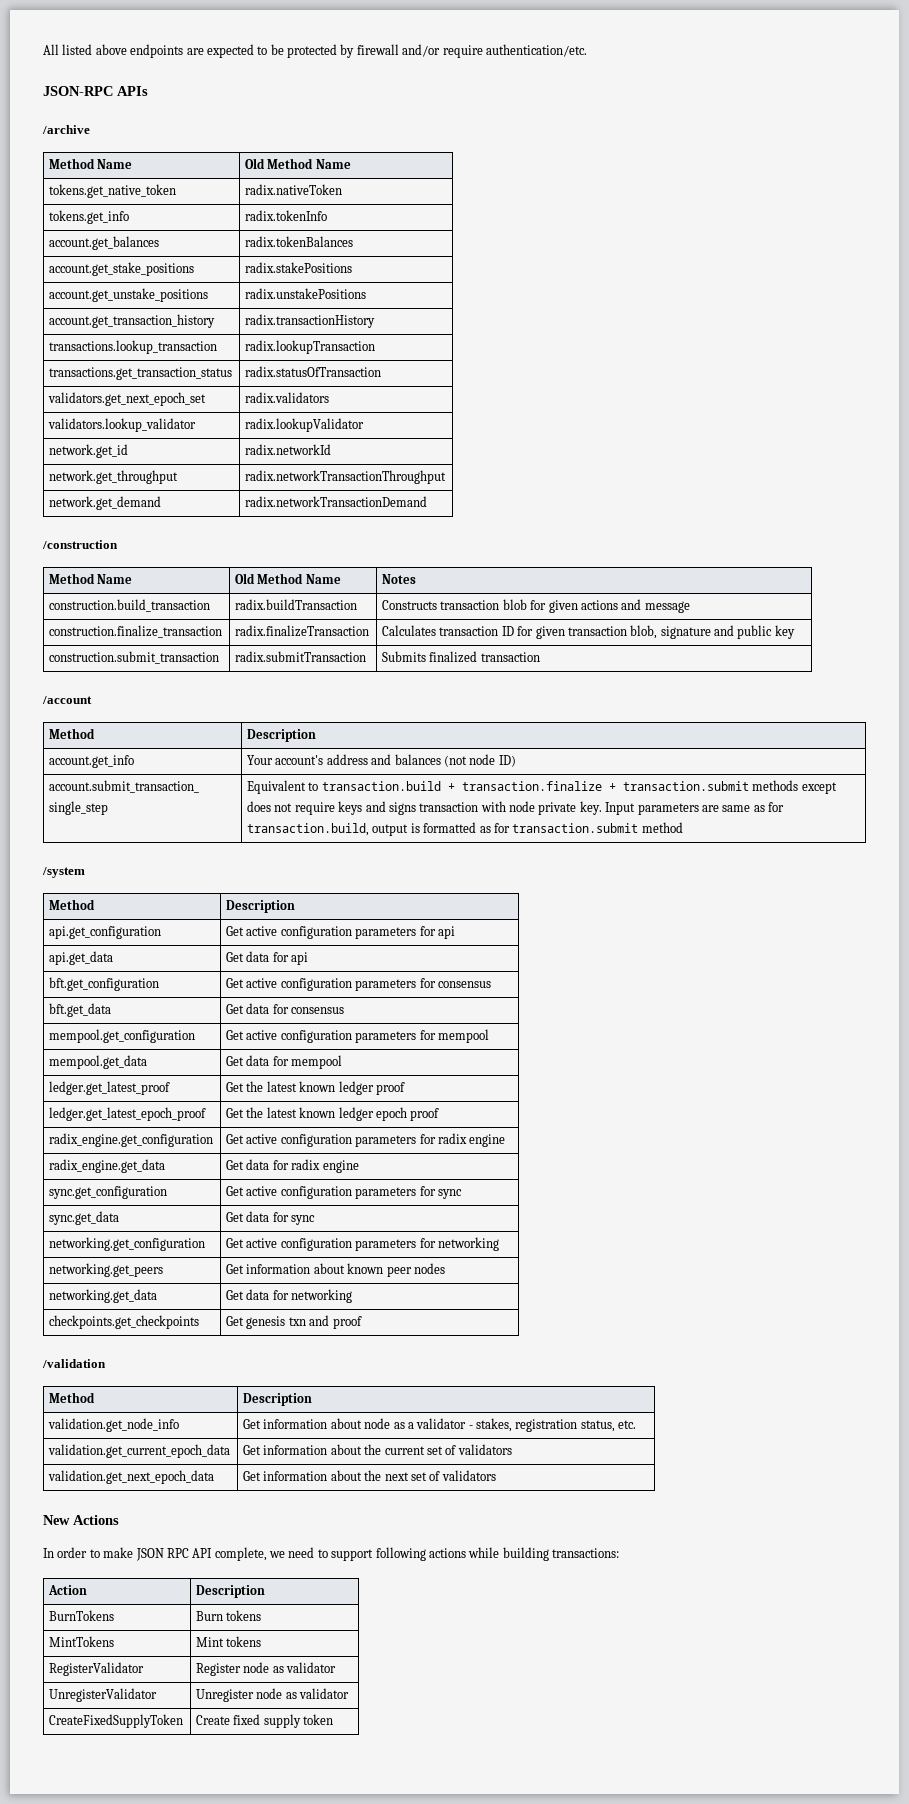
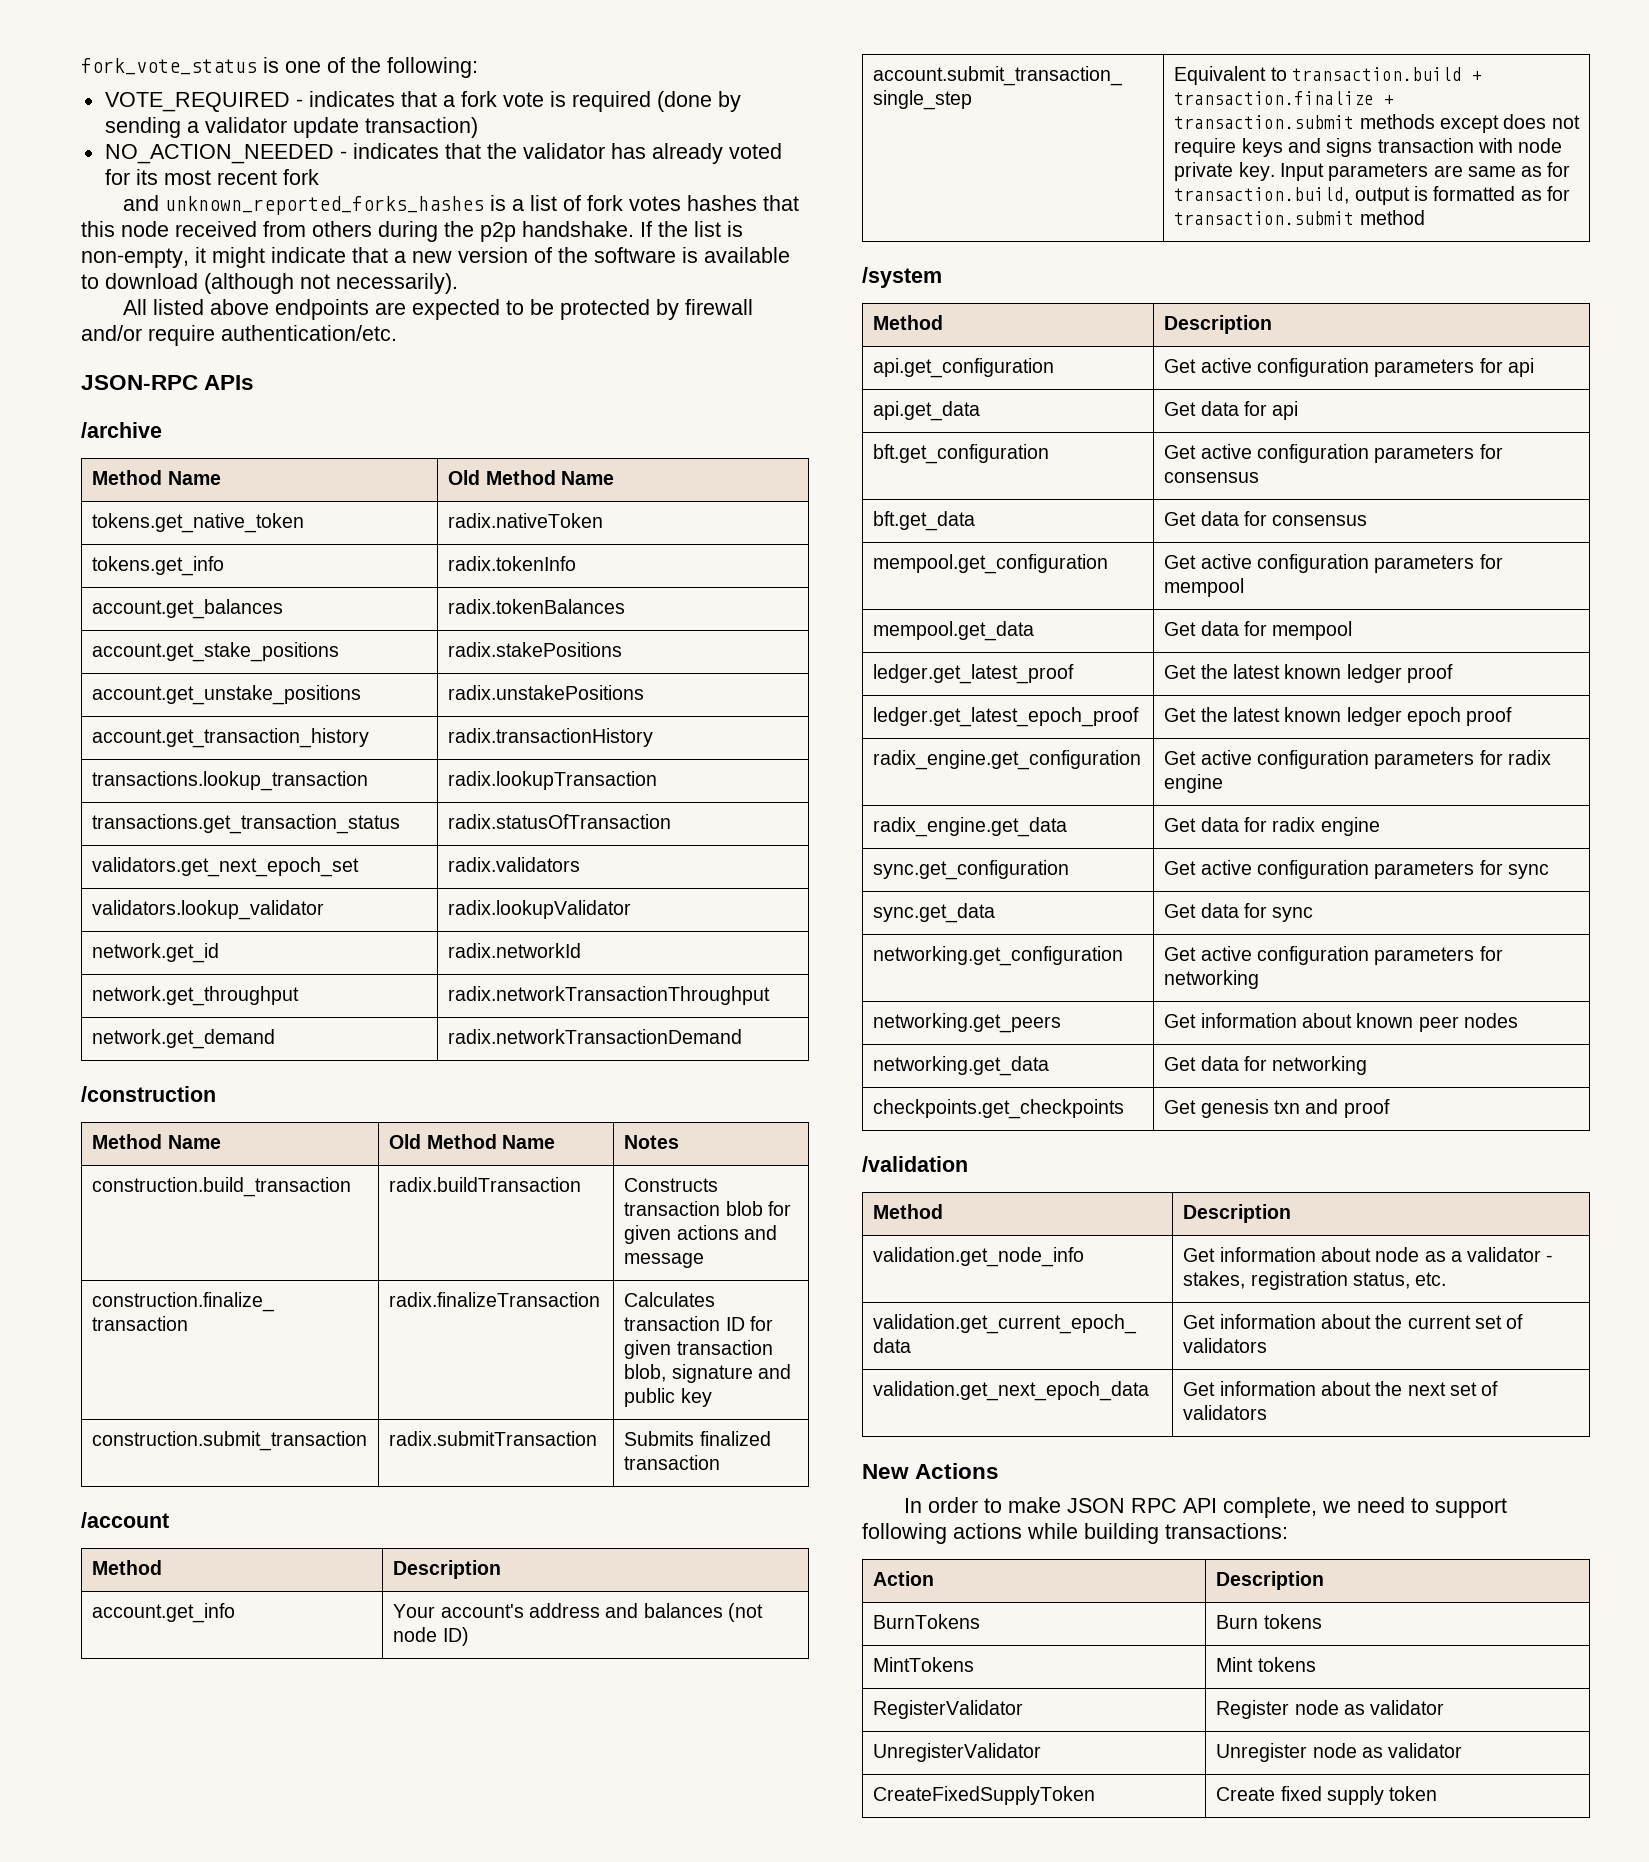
+ fork_vote_status is one of the following:
+ VOTE_REQUIRED - indicates that a fork vote is required (done by sending a validator update transaction)
+ NO_ACTION_NEEDED - indicates that the validator has already voted for its most recent fork
+ and unknown_reported_forks_hashes is a list of fork votes hashes that this node received from others during the p2p handshake. If the list is non-empty, it might indicate that a new version of the software is available to download (although not necessarily).

